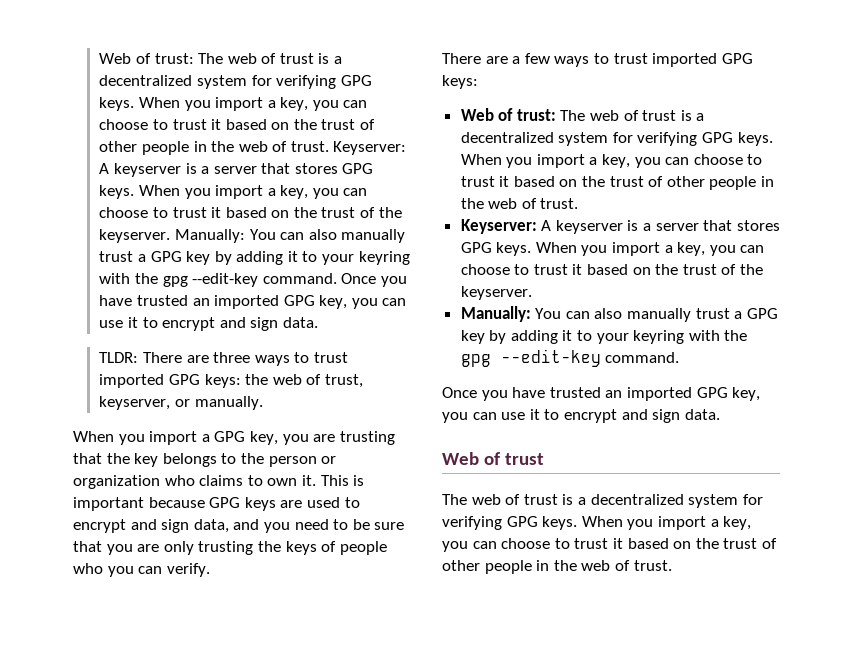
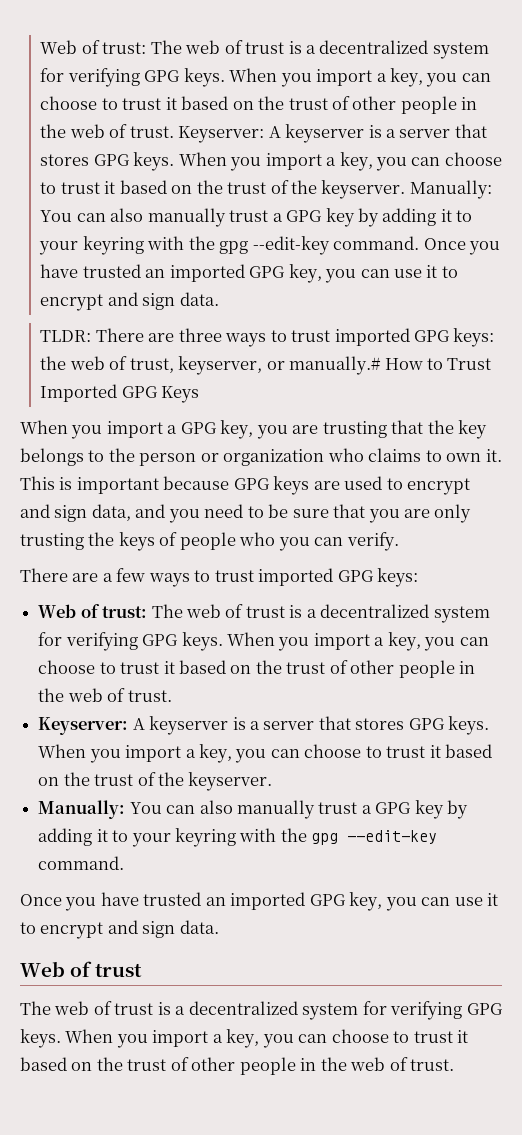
- TLDR: There are three ways to trust imported GPG keys: the web of trust, keyserver, or manually.
+ TLDR: There are three ways to trust imported GPG keys: the web of trust, keyserver, or manually.# How to Trust Imported GPG Keys

